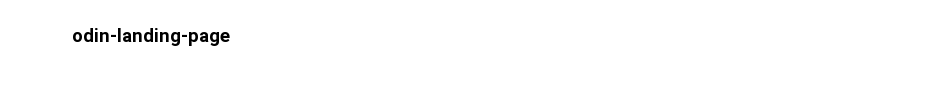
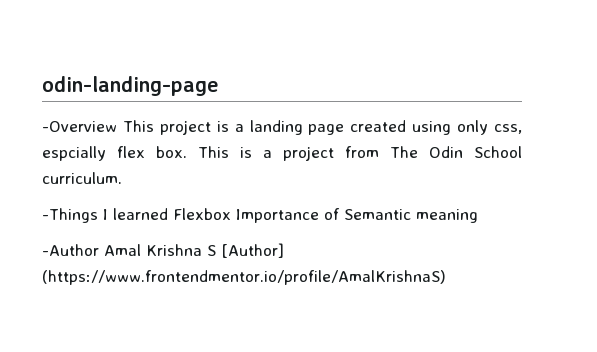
+ -Overview This project is a landing page created using only css, espcially flex box. This is a project from The Odin School curriculum.
+ -Things I learned Flexbox Importance of Semantic meaning
+ -Author Amal Krishna S [Author] (https://www.frontendmentor.io/profile/AmalKrishnaS)

